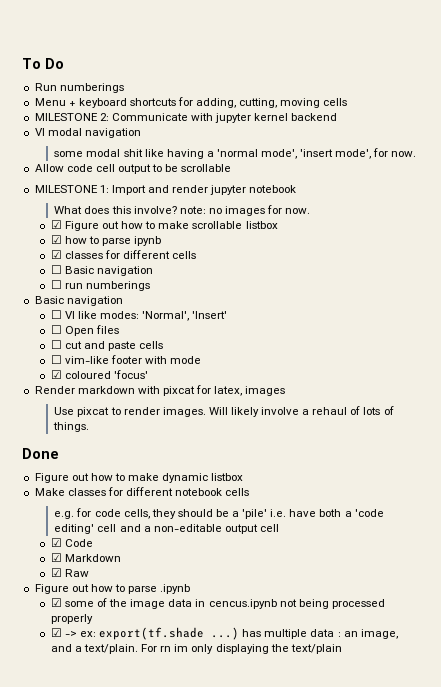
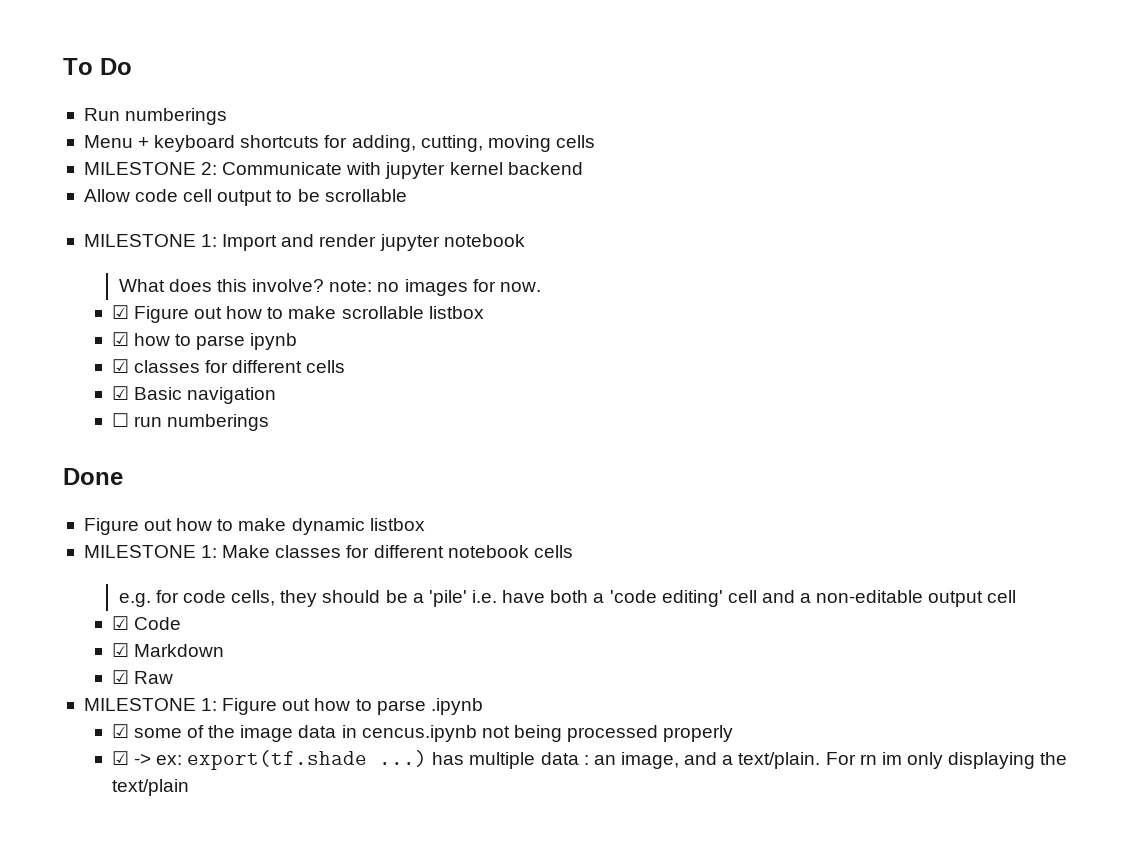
- VI modal navigation
- some modal shit like having a 'normal mode', 'insert mode', for now.
- ☐ Basic navigation
+ ☑ Basic navigation
  ☐ run numberings
- Basic navigation
- ☐ VI like modes: 'Normal', 'Insert'
- ☐ Open files
- ☐ cut and paste cells
- ☐ vim-like footer with mode
- ☑ coloured 'focus'
- Render markdown with pixcat for latex, images
- Use pixcat to render images. Will likely involve a rehaul of lots of things.
- Make classes for different notebook cells
+ MILESTONE 1: Make classes for different notebook cells
- Figure out how to parse .ipynb
+ MILESTONE 1: Figure out how to parse .ipynb

